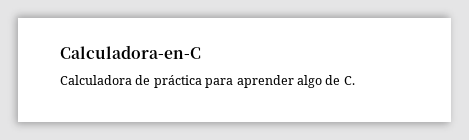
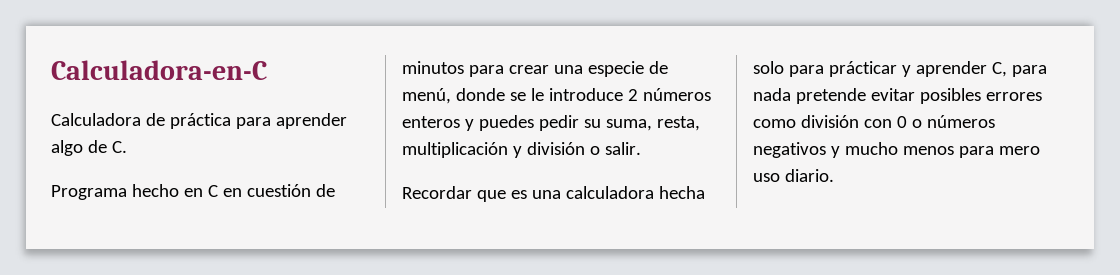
+ Programa hecho en C en cuestión de minutos para crear una especie de menú, donde se le introduce 2 números enteros y puedes pedir su suma, resta, multiplicación y división o salir.
+ Recordar que es una calculadora hecha solo para prácticar y aprender C, para nada pretende evitar posibles errores como división con 0 o números negativos y mucho menos para mero uso diario.

